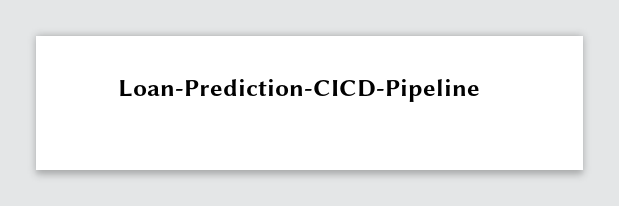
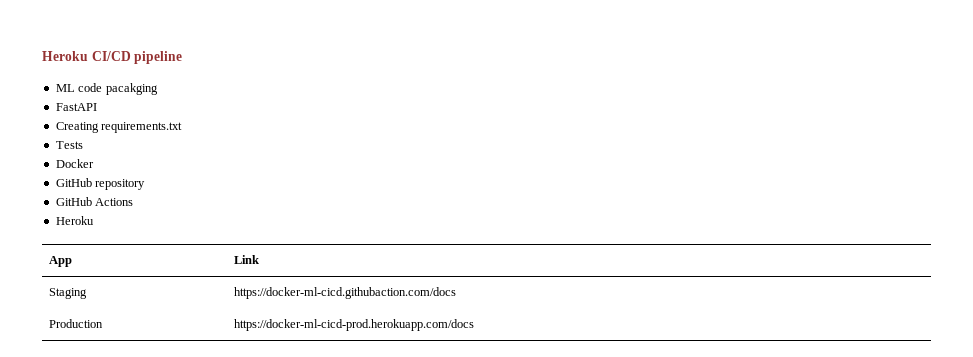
- Loan-Prediction-CICD-Pipeline
+ Heroku CI/CD pipeline
+ ML code pacakging
+ FastAPI
+ Creating requirements.txt
+ Tests
+ Docker
+ GitHub repository
+ GitHub Actions
+ Heroku
+ App | Link
+ Staging | https://docker-ml-cicd.githubaction.com/docs
+ Production | https://docker-ml-cicd-prod.herokuapp.com/docs

